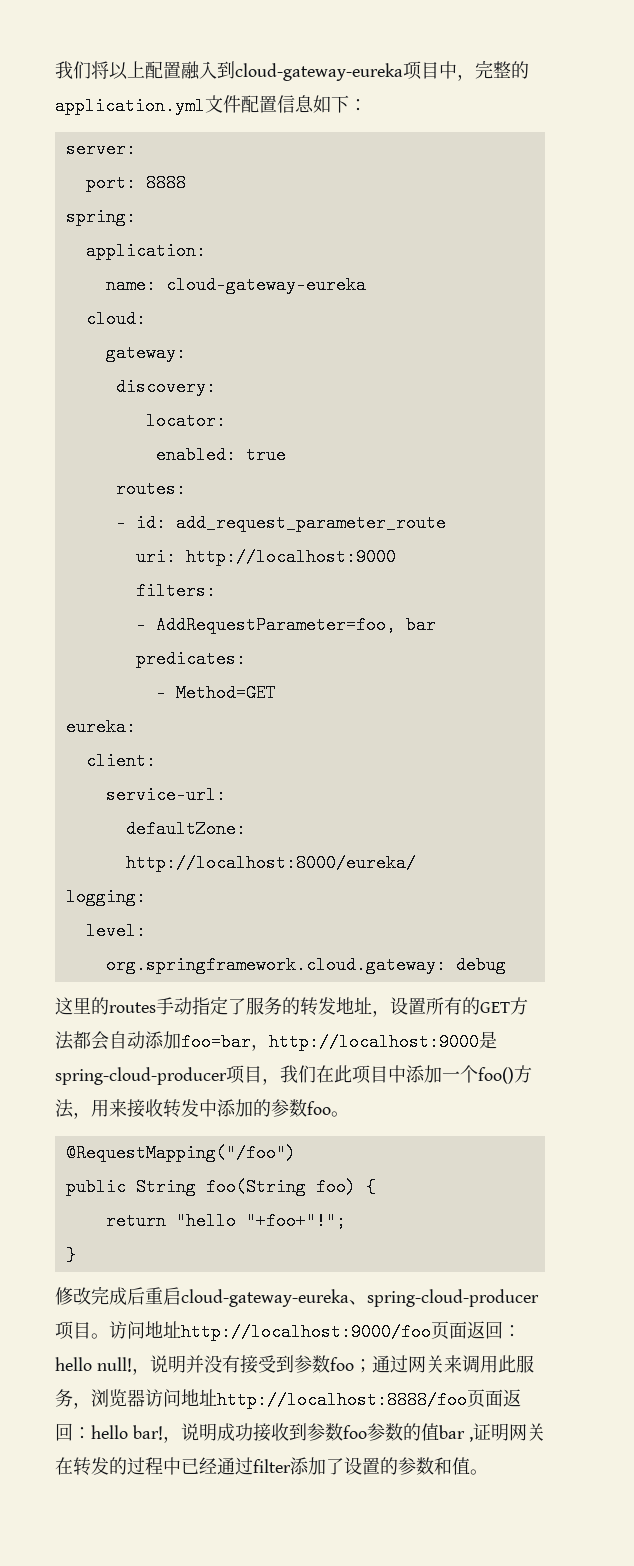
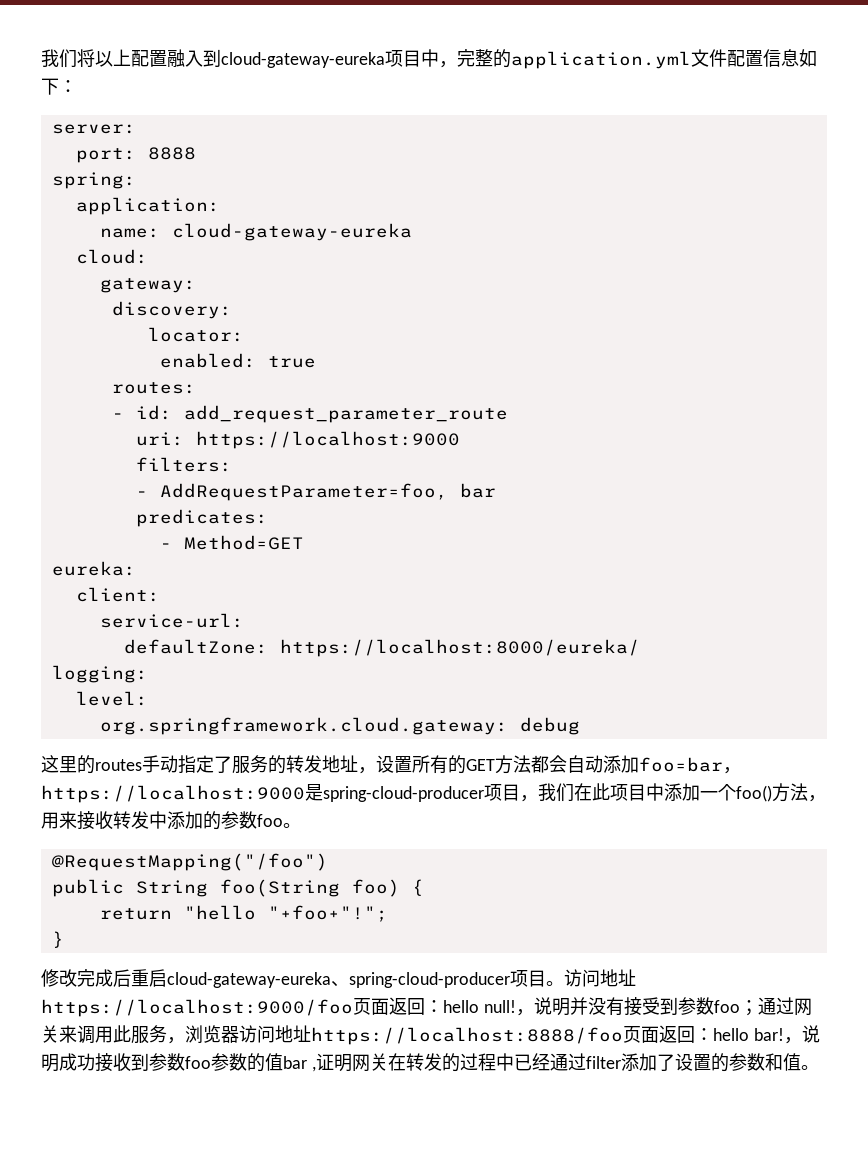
- uri: http://localhost:9000
+ uri: https://localhost:9000
- defaultZone: http://localhost:8000/eureka/
+ defaultZone: https://localhost:8000/eureka/
- 这里的routes手动指定了服务的转发地址，设置所有的GET方法都会自动添加foo=bar，http://localhost:9000是spring-cloud-producer项目，我们在此项目中添加一个foo()方法，用来接收转发中添加的参数foo。
+ 这里的routes手动指定了服务的转发地址，设置所有的GET方法都会自动添加foo=bar，https://localhost:9000是spring-cloud-producer项目，我们在此项目中添加一个foo()方法，用来接收转发中添加的参数foo。
- 访问地址http://localhost:9000/foo页面返回：hello null!
+ 访问地址https://localhost:9000/foo页面返回：hello null!
- ，说明并没有接受到参数foo；通过网关来调用此服务，浏览器访问地址http://localhost:8888/foo页面返回：hello bar!
+ ，说明并没有接受到参数foo；通过网关来调用此服务，浏览器访问地址https://localhost:8888/foo页面返回：hello bar!

